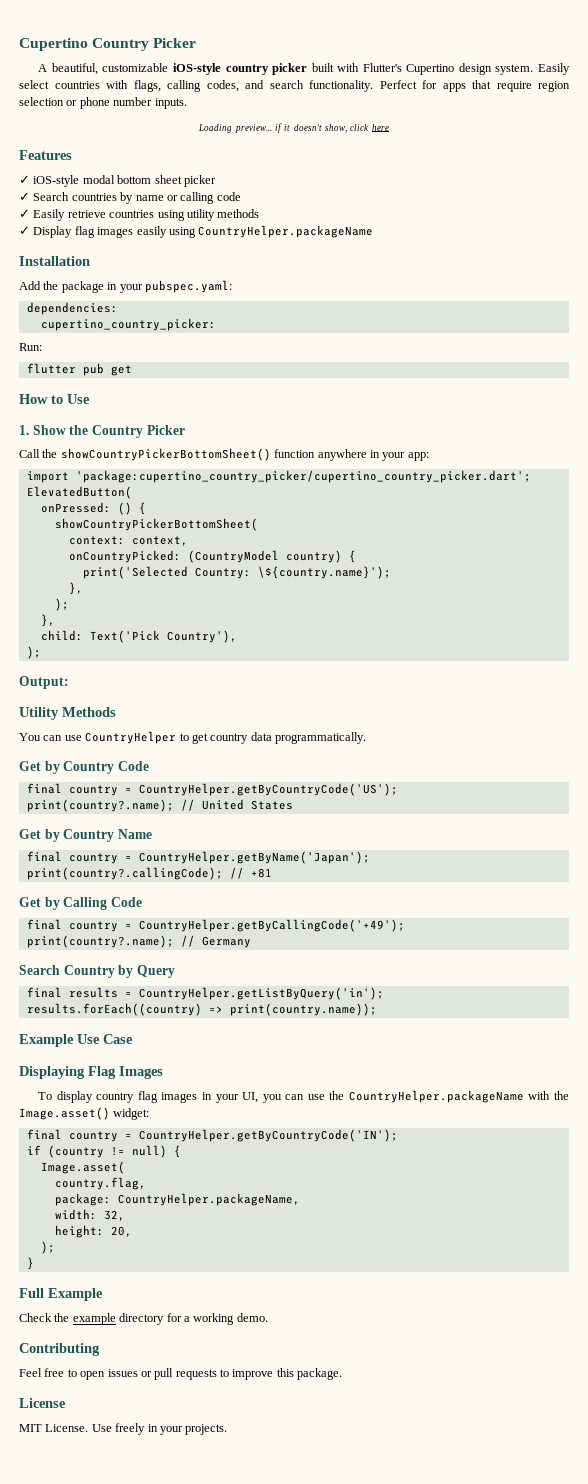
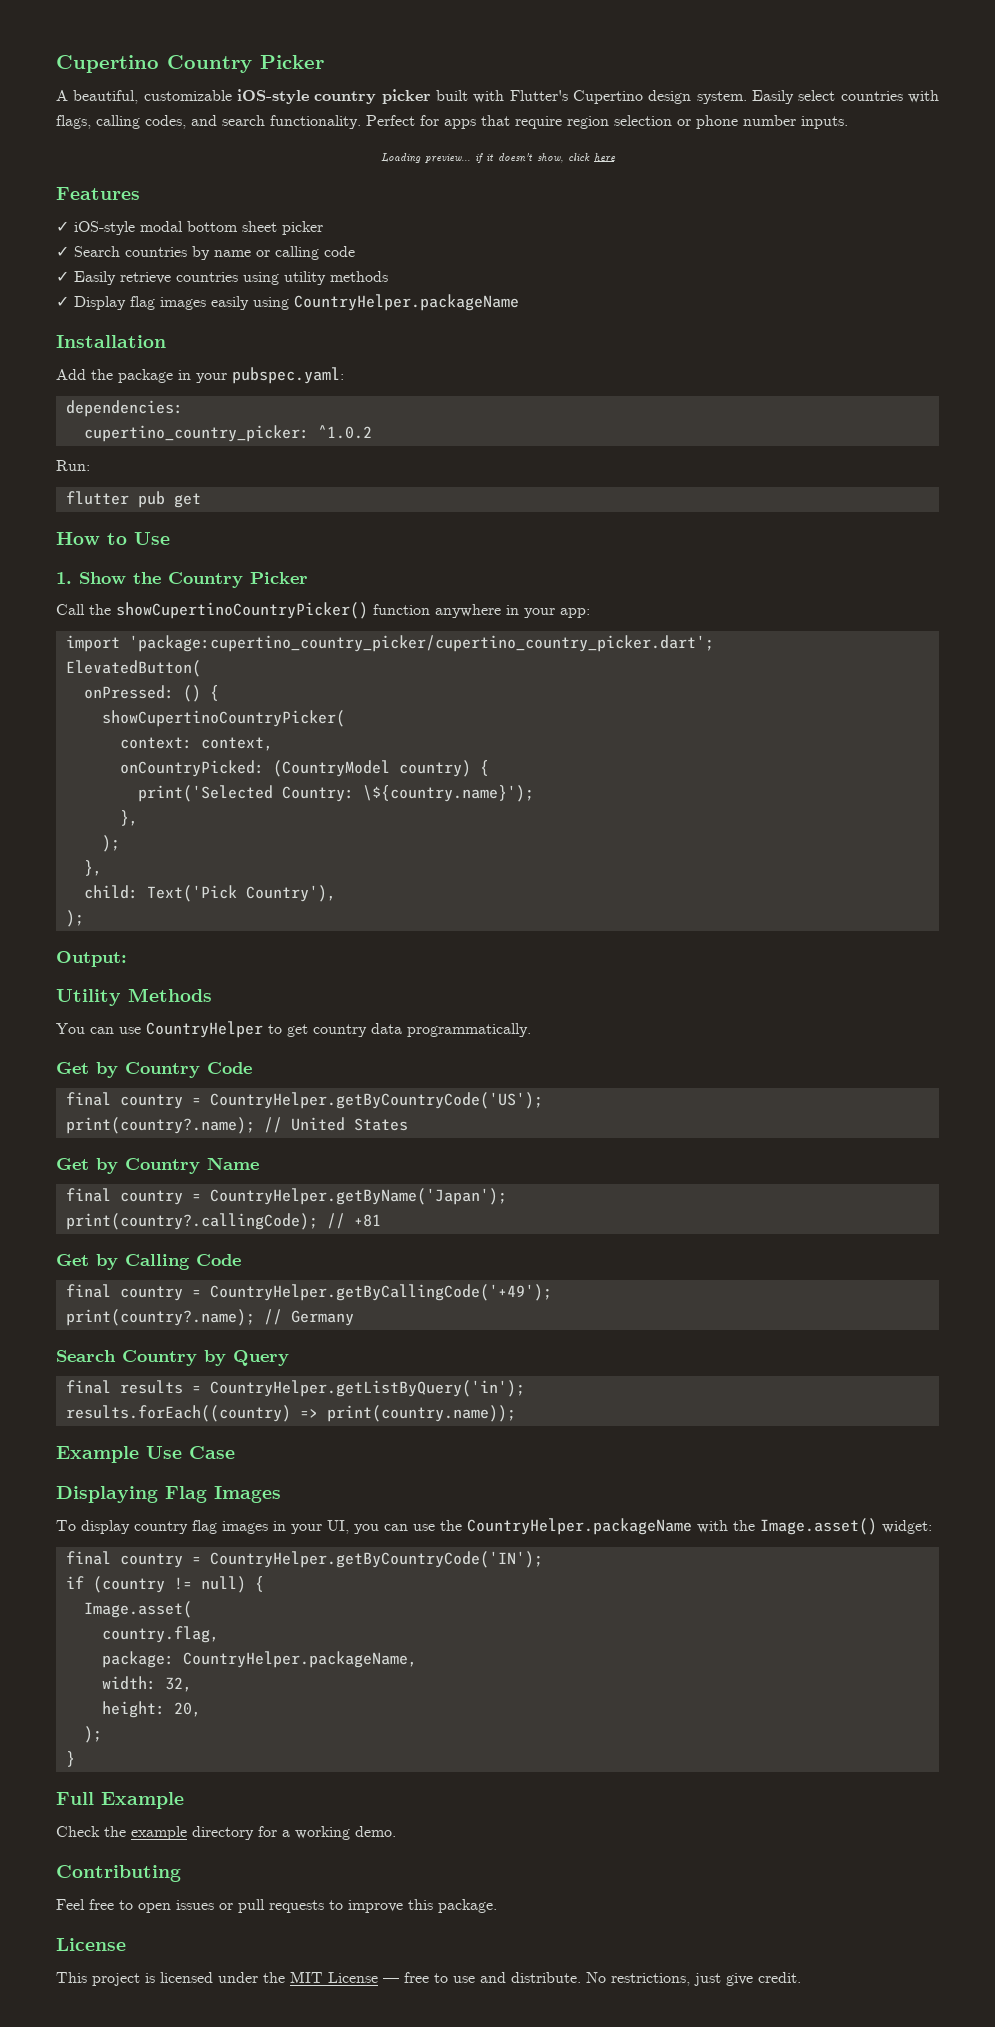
- cupertino_country_picker:
+ cupertino_country_picker: ^1.0.2
- Call the showCountryPickerBottomSheet() function anywhere in your app:
+ Call the showCupertinoCountryPicker() function anywhere in your app:
- showCountryPickerBottomSheet(
+ showCupertinoCountryPicker(
- MIT License. Use freely in your projects.
+ This project is licensed under the MIT License — free to use and distribute. No restrictions, just give credit.

